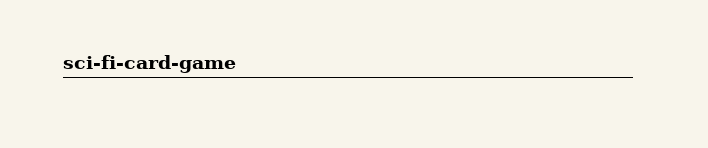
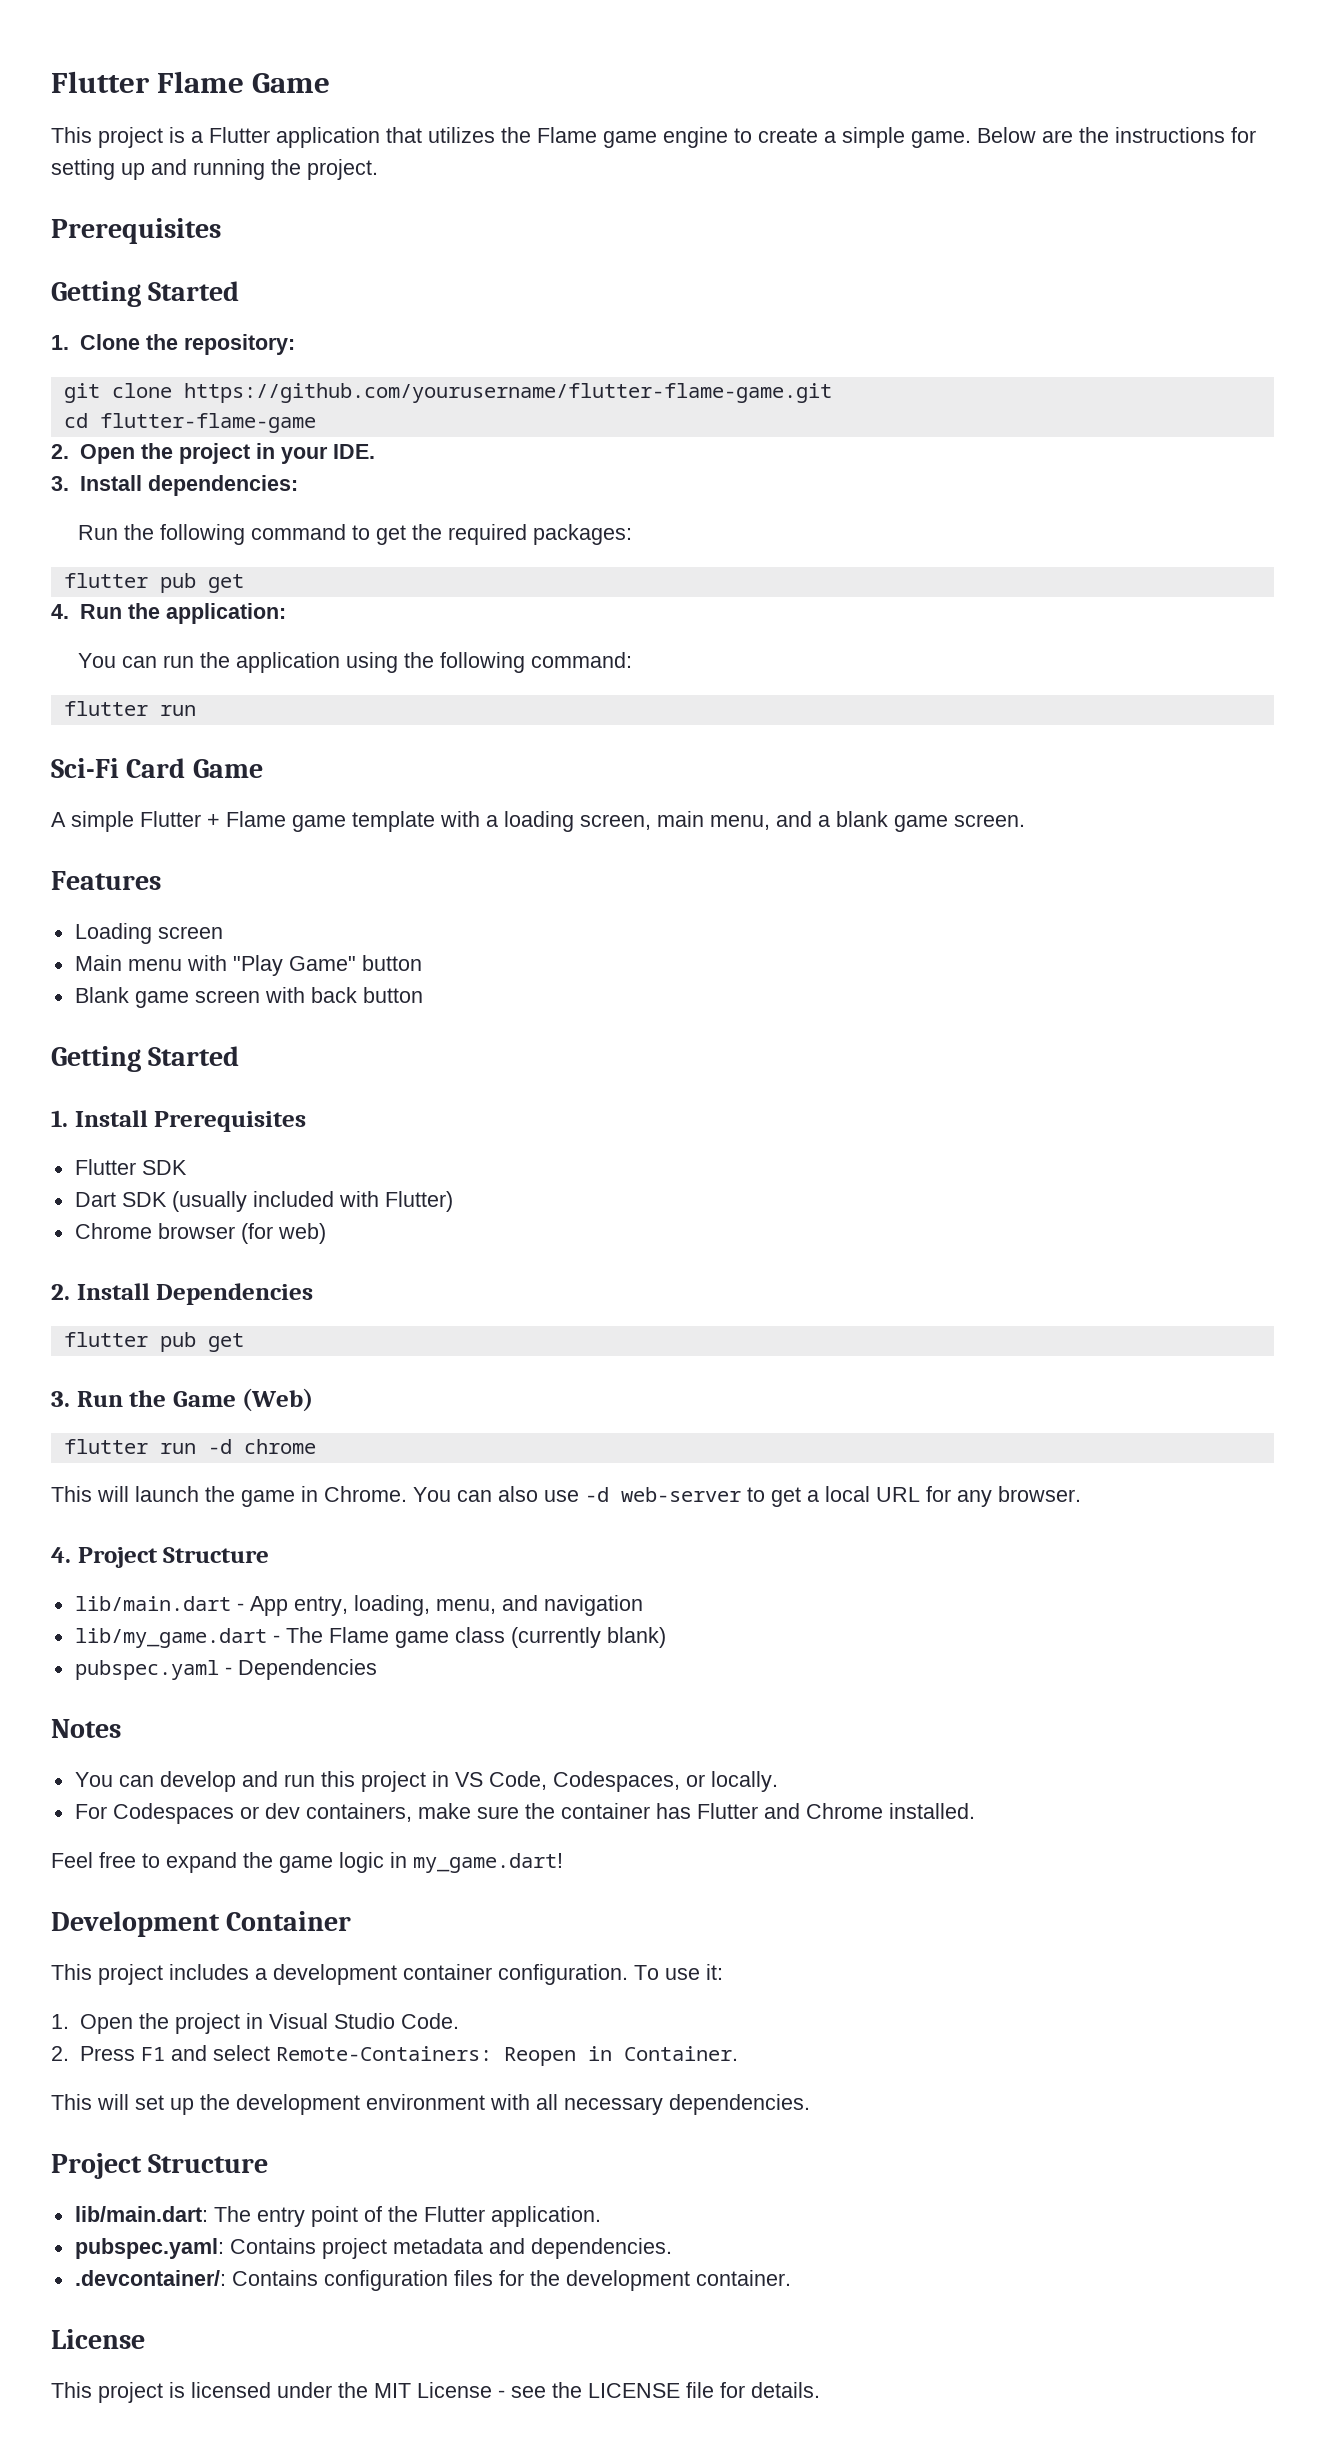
- sci-fi-card-game
+ Flutter Flame Game
+ This project is a Flutter application that utilizes the Flame game engine to create a simple game. Below are the instructions for setting up and running the project.
+ Prerequisites
+ Getting Started
+ 1. Clone the repository:
+ git clone https://github.com/yourusername/flutter-flame-game.git
+ cd flutter-flame-game
+ 2. Open the project in your IDE.
+ 3. Install dependencies:
+ Run the following command to get the required packages:
+ flutter pub get
+ 4. Run the application:
+ You can run the application using the following command:
+ flutter run
+ Sci-Fi Card Game
+ A simple Flutter + Flame game template with a loading screen, main menu, and a blank game screen.
+ Features
+ Loading screen
+ Main menu with "Play Game" button
+ Blank game screen with back button
+ Getting Started
+ 1. Install Prerequisites
+ Flutter SDK
+ Dart SDK (usually included with Flutter)
+ Chrome browser (for web)
+ 2. Install Dependencies
+ flutter pub get
+ 3. Run the Game (Web)
+ flutter run -d chrome
+ This will launch the game in Chrome. You can also use -d web-server to get a local URL for any browser.
+ 4. Project Structure
+ lib/main.dart - App entry, loading, menu, and navigation
+ lib/my_game.dart - The Flame game class (currently blank)
+ pubspec.yaml - Dependencies
+ Notes
+ You can develop and run this project in VS Code, Codespaces, or locally.
+ For Codespaces or dev containers, make sure the container has Flutter and Chrome installed.
+ Feel free to expand the game logic in my_game.dart!
+ Development Container
+ This project includes a development container configuration. To use it:
+ 1. Open the project in Visual Studio Code.
+ 2. Press F1 and select Remote-Containers: Reopen in Container.
+ This will set up the development environment with all necessary dependencies.
+ Project Structure
+ lib/main.dart: The entry point of the Flutter application.
+ pubspec.yaml: Contains project metadata and dependencies.
+ .devcontainer/: Contains configuration files for the development container.
+ License
+ This project is licensed under the MIT License - see the LICENSE file for details.

